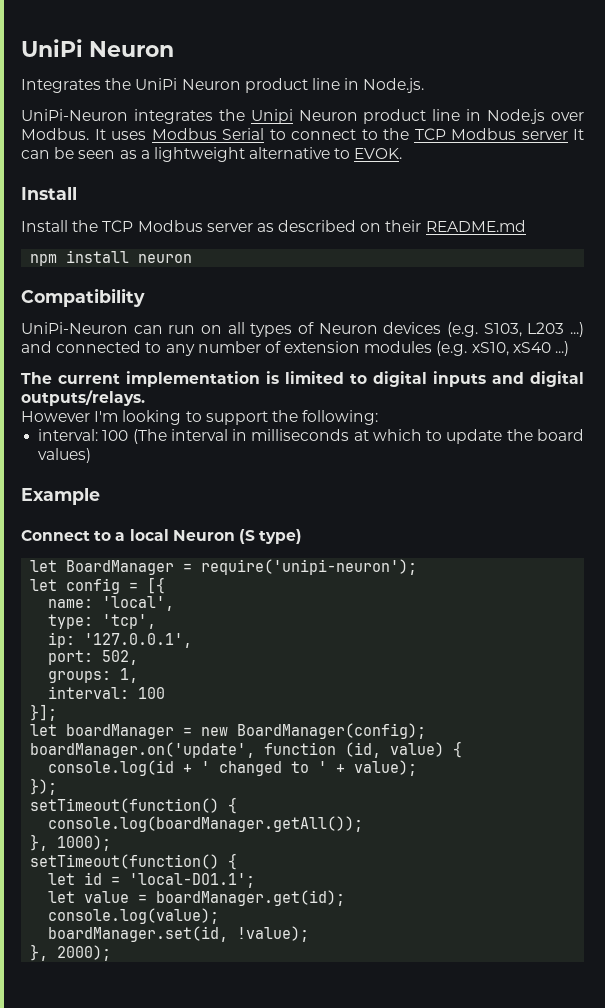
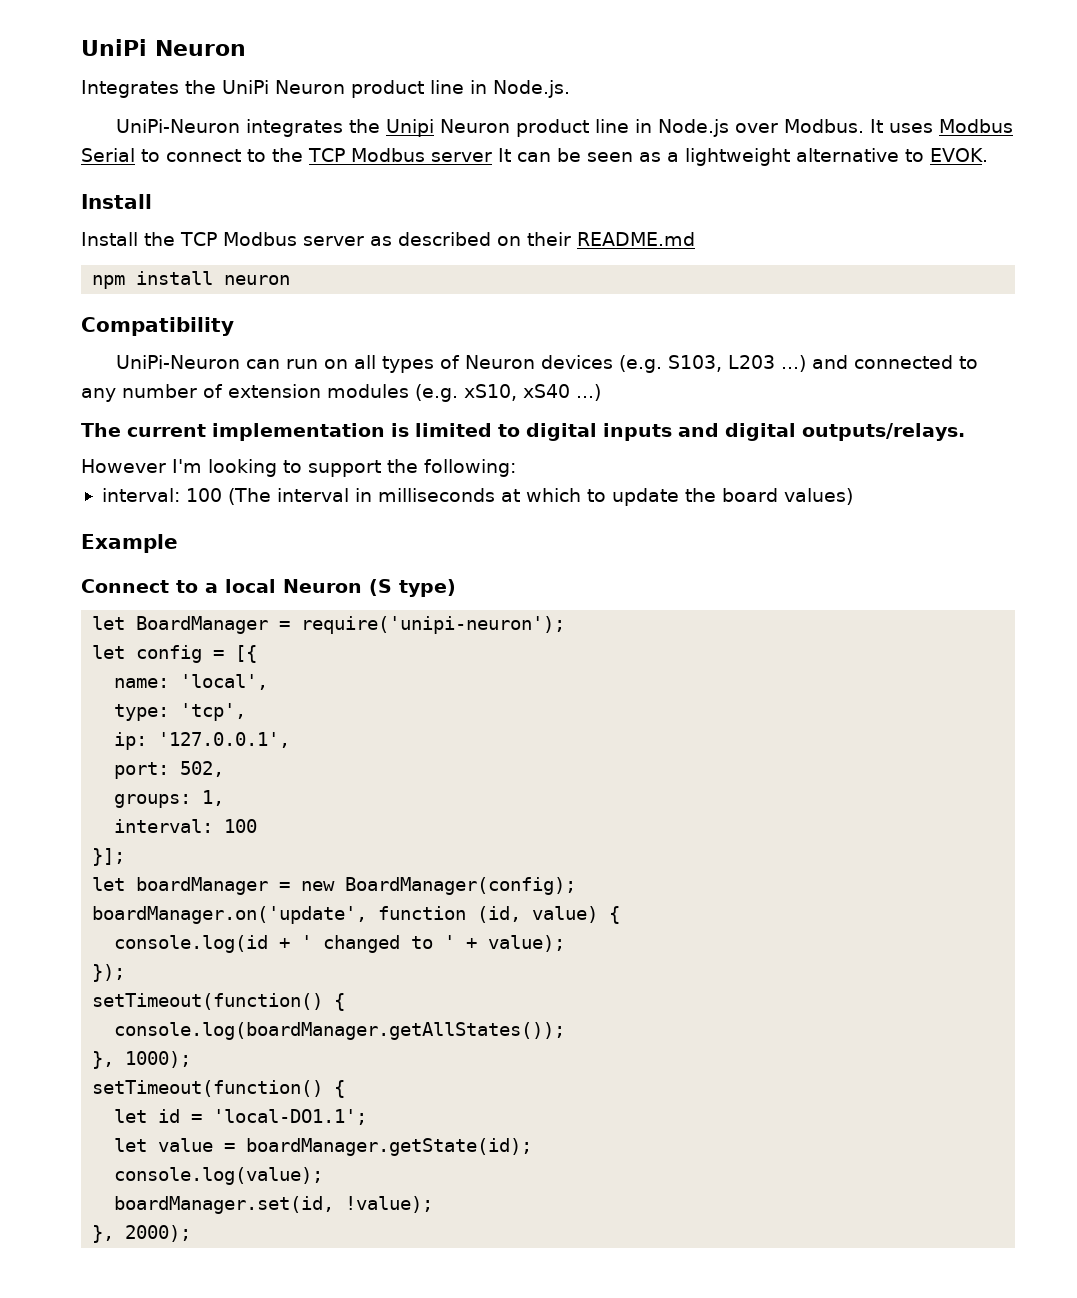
- console.log(boardManager.getAll());
+ console.log(boardManager.getAllStates());
- let value = boardManager.get(id);
+ let value = boardManager.getState(id);

